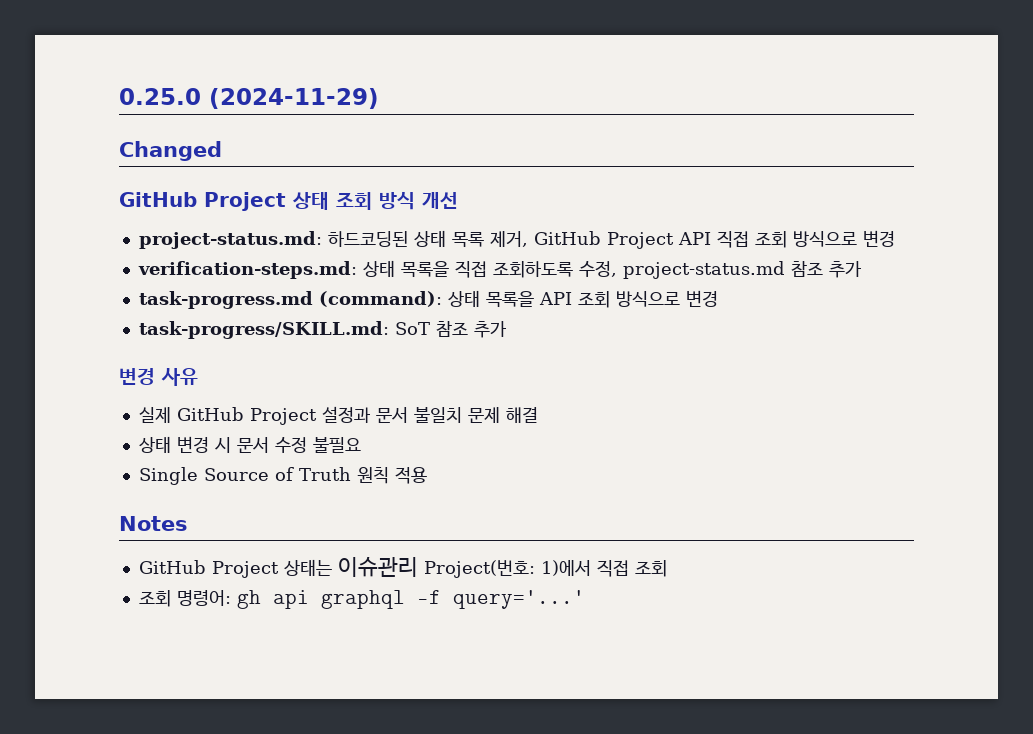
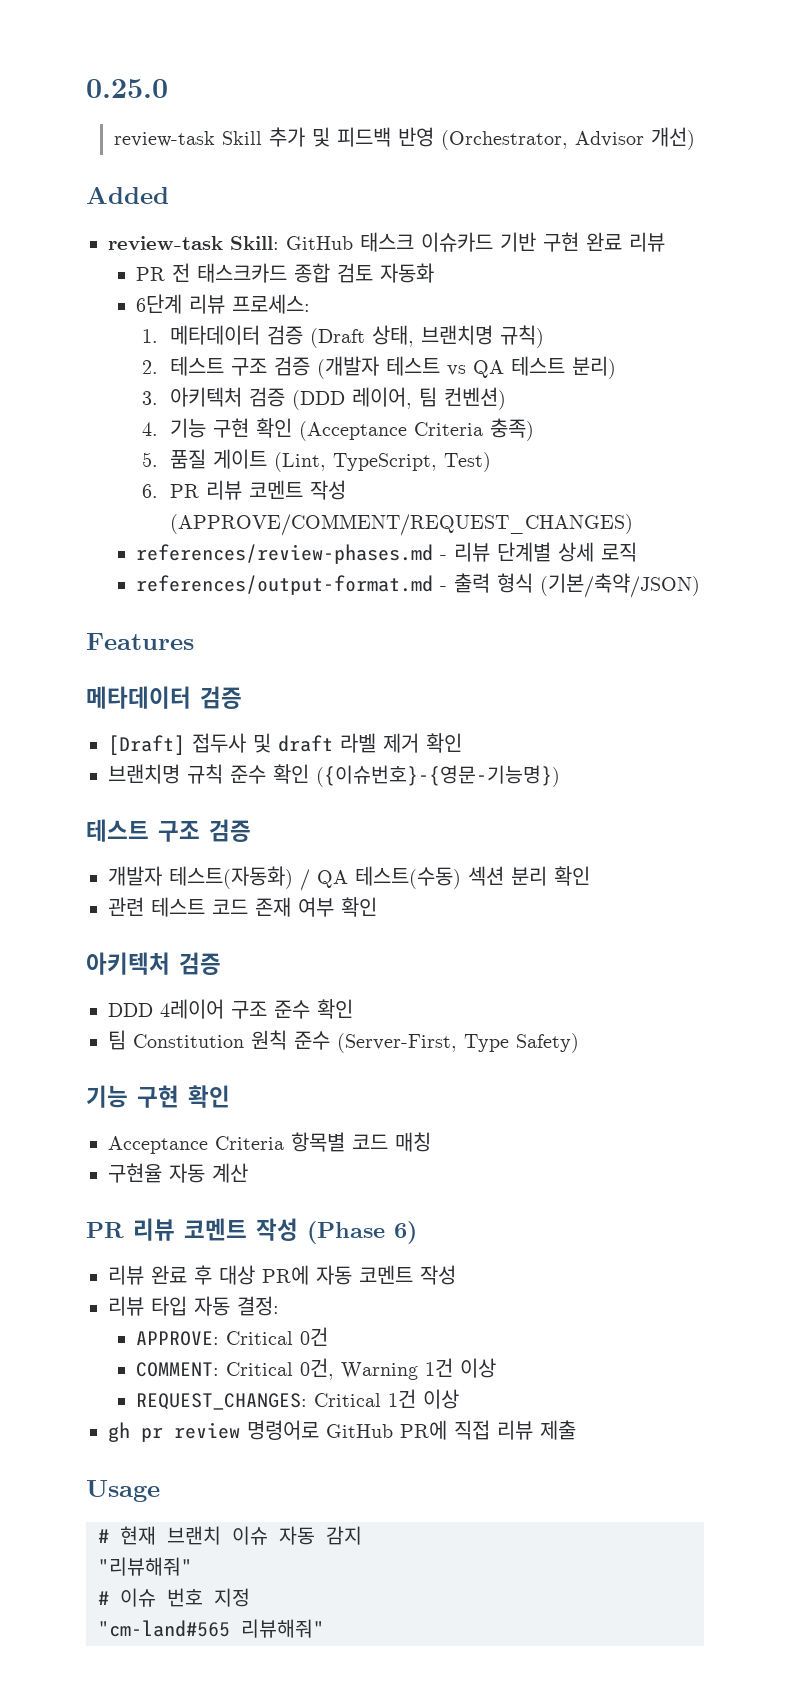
- 0.25.0 (2024-11-29)
- Changed
- GitHub Project 상태 조회 방식 개선
- project-status.md: 하드코딩된 상태 목록 제거, GitHub Project API 직접 조회 방식으로 변경
- verification-steps.md: 상태 목록을 직접 조회하도록 수정, project-status.md 참조 추가
- task-progress.md (command): 상태 목록을 API 조회 방식으로 변경
- task-progress/SKILL.md: SoT 참조 추가
- 변경 사유
- 실제 GitHub Project 설정과 문서 불일치 문제 해결
- 상태 변경 시 문서 수정 불필요
- Single Source of Truth 원칙 적용
- Notes
- GitHub Project 상태는 이슈관리 Project(번호: 1)에서 직접 조회
- 조회 명령어: gh api graphql -f query='...'
+ 0.25.0
+ review-task Skill 추가 및 피드백 반영 (Orchestrator, Advisor 개선)
+ Added
+ review-task Skill: GitHub 태스크 이슈카드 기반 구현 완료 리뷰
+ PR 전 태스크카드 종합 검토 자동화
+ 6단계 리뷰 프로세스:
+ 1. 메타데이터 검증 (Draft 상태, 브랜치명 규칙)
+ 2. 테스트 구조 검증 (개발자 테스트 vs QA 테스트 분리)
+ 3. 아키텍처 검증 (DDD 레이어, 팀 컨벤션)
+ 4. 기능 구현 확인 (Acceptance Criteria 충족)
+ 5. 품질 게이트 (Lint, TypeScript, Test)
+ 6. PR 리뷰 코멘트 작성 (APPROVE/COMMENT/REQUEST_CHANGES)
+ references/review-phases.md - 리뷰 단계별 상세 로직
+ references/output-format.md - 출력 형식 (기본/축약/JSON)
+ Features
+ 메타데이터 검증
+ [Draft] 접두사 및 draft 라벨 제거 확인
+ 브랜치명 규칙 준수 확인 ({이슈번호}-{영문-기능명})
+ 테스트 구조 검증
+ 개발자 테스트(자동화) / QA 테스트(수동) 섹션 분리 확인
+ 관련 테스트 코드 존재 여부 확인
+ 아키텍처 검증
+ DDD 4레이어 구조 준수 확인
+ 팀 Constitution 원칙 준수 (Server-First, Type Safety)
+ 기능 구현 확인
+ Acceptance Criteria 항목별 코드 매칭
+ 구현율 자동 계산
+ PR 리뷰 코멘트 작성 (Phase 6)
+ 리뷰 완료 후 대상 PR에 자동 코멘트 작성
+ 리뷰 타입 자동 결정:
+ APPROVE: Critical 0건
+ COMMENT: Critical 0건, Warning 1건 이상
+ REQUEST_CHANGES: Critical 1건 이상
+ gh pr review 명령어로 GitHub PR에 직접 리뷰 제출
+ Usage
+ # 현재 브랜치 이슈 자동 감지
+ "리뷰해줘"
+ # 이슈 번호 지정
+ "cm-land#565 리뷰해줘"

